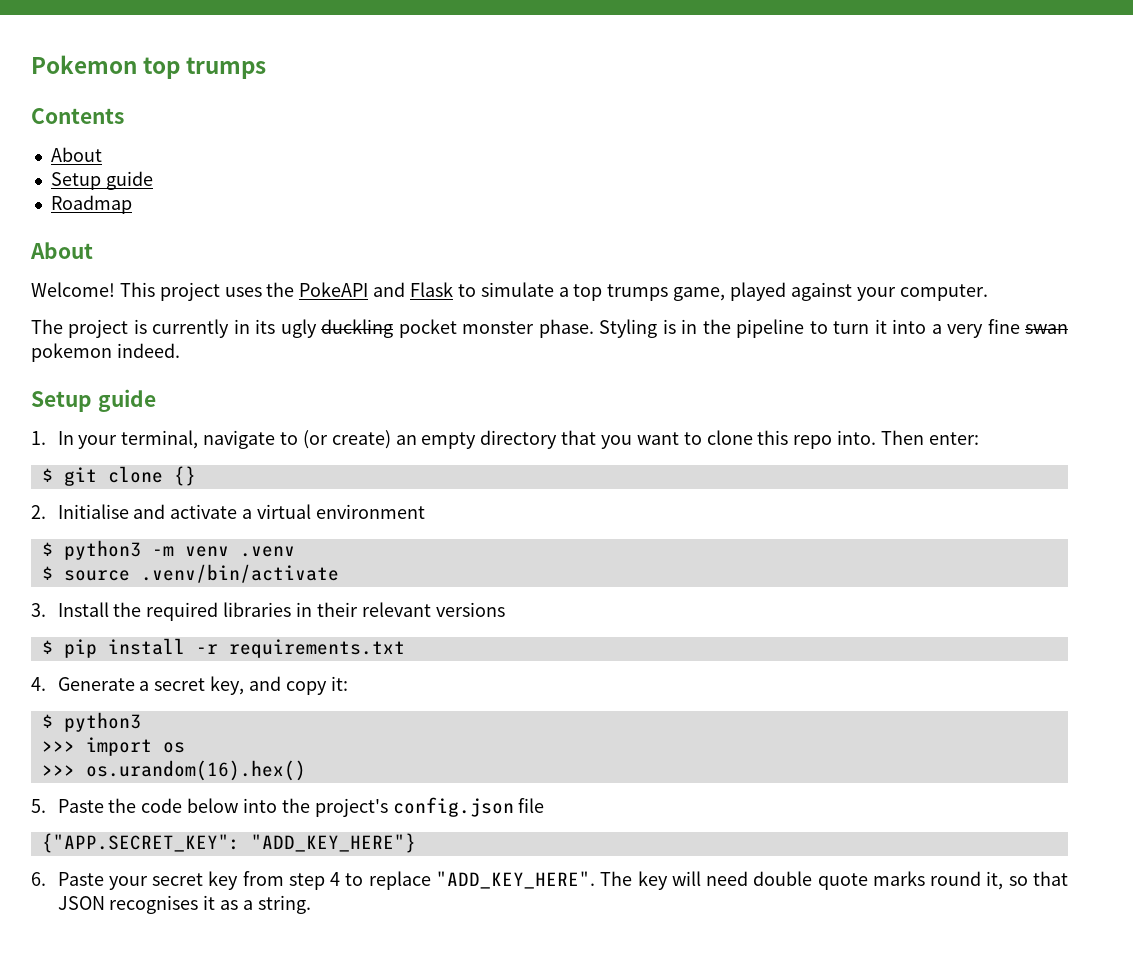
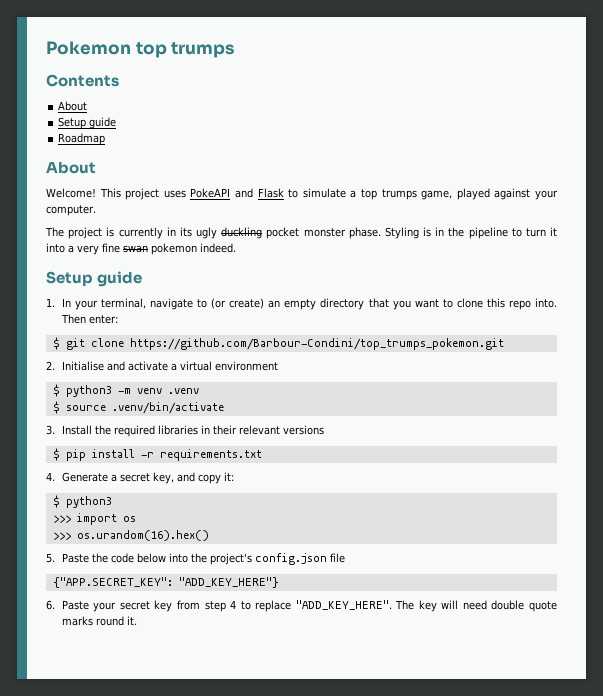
- This project uses the PokeAPI and Flask to simulate a top trumps game, played against your computer.
+ This project uses PokeAPI and Flask to simulate a top trumps game, played against your computer.
- $ git clone {}
+ $ git clone https://github.com/Barbour-Condini/top_trumps_pokemon.git
- The key will need double quote marks round it, so that JSON recognises it as a string.
+ The key will need double quote marks round it.

